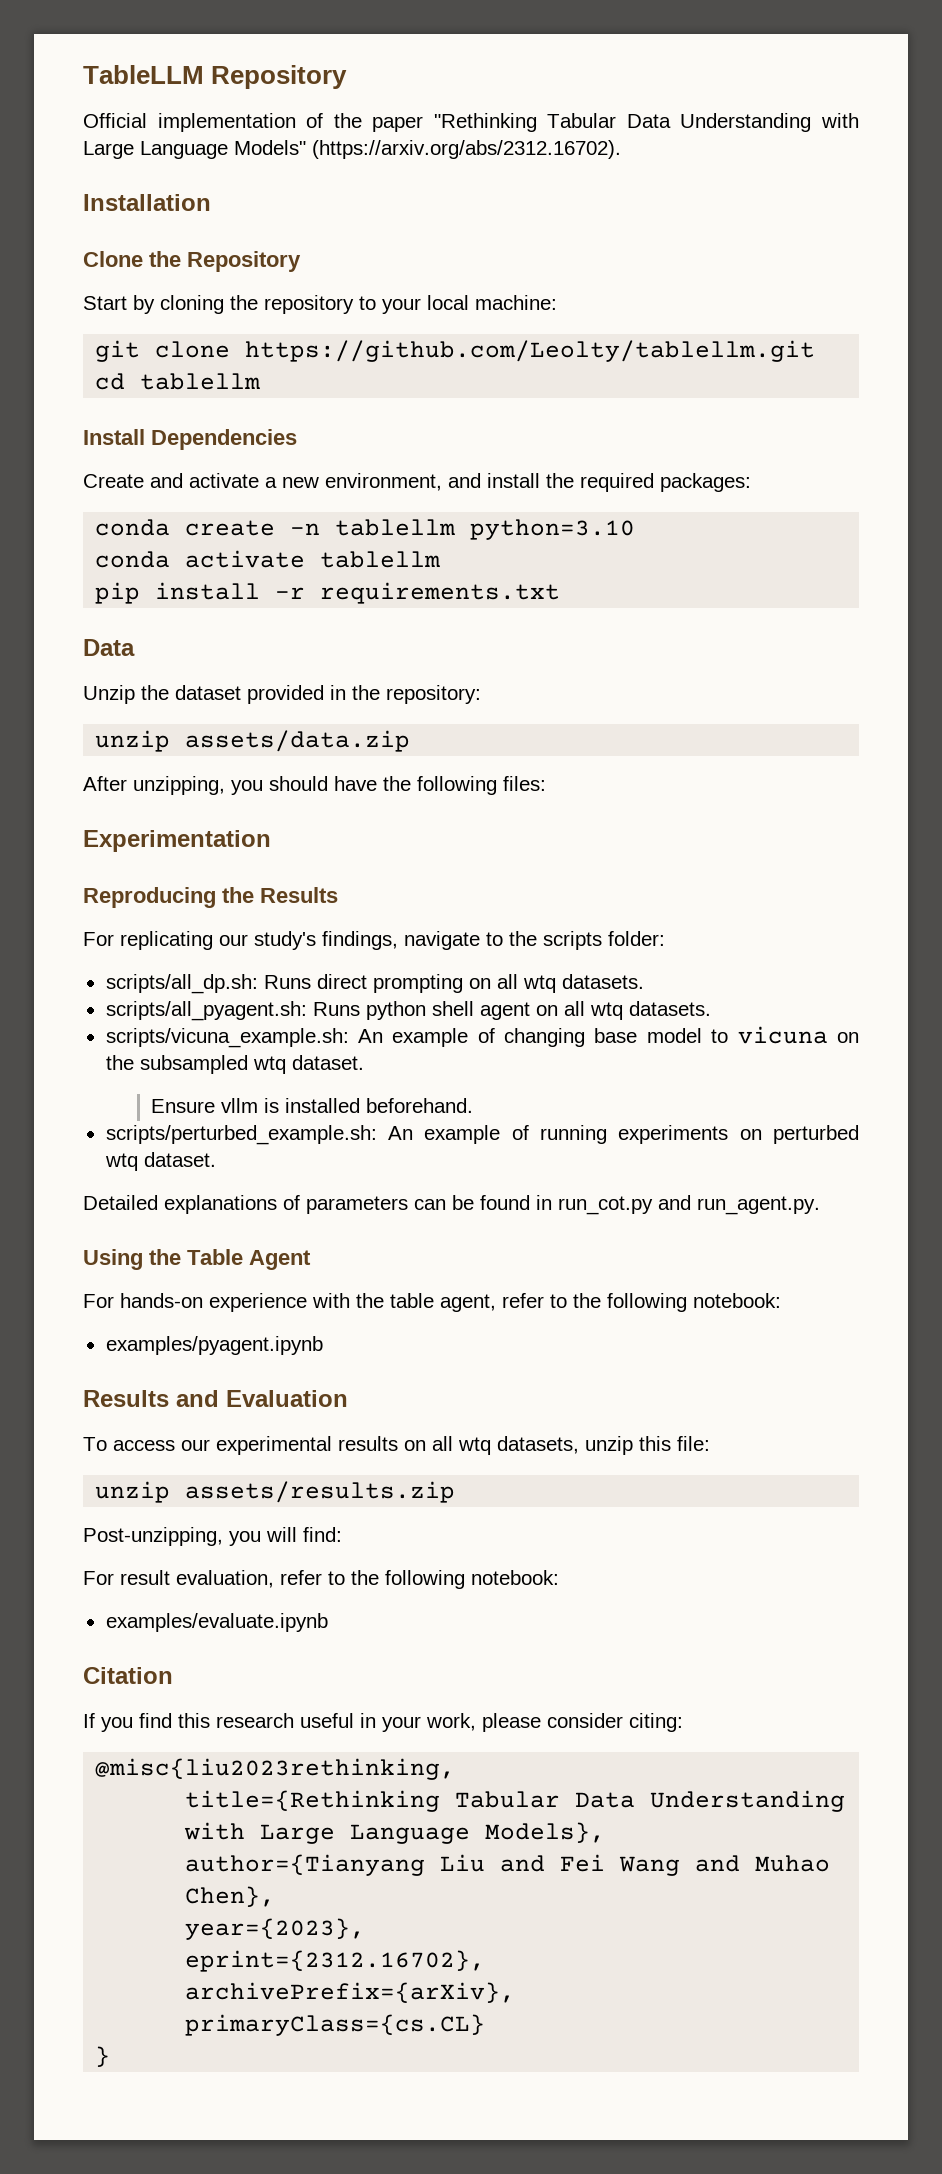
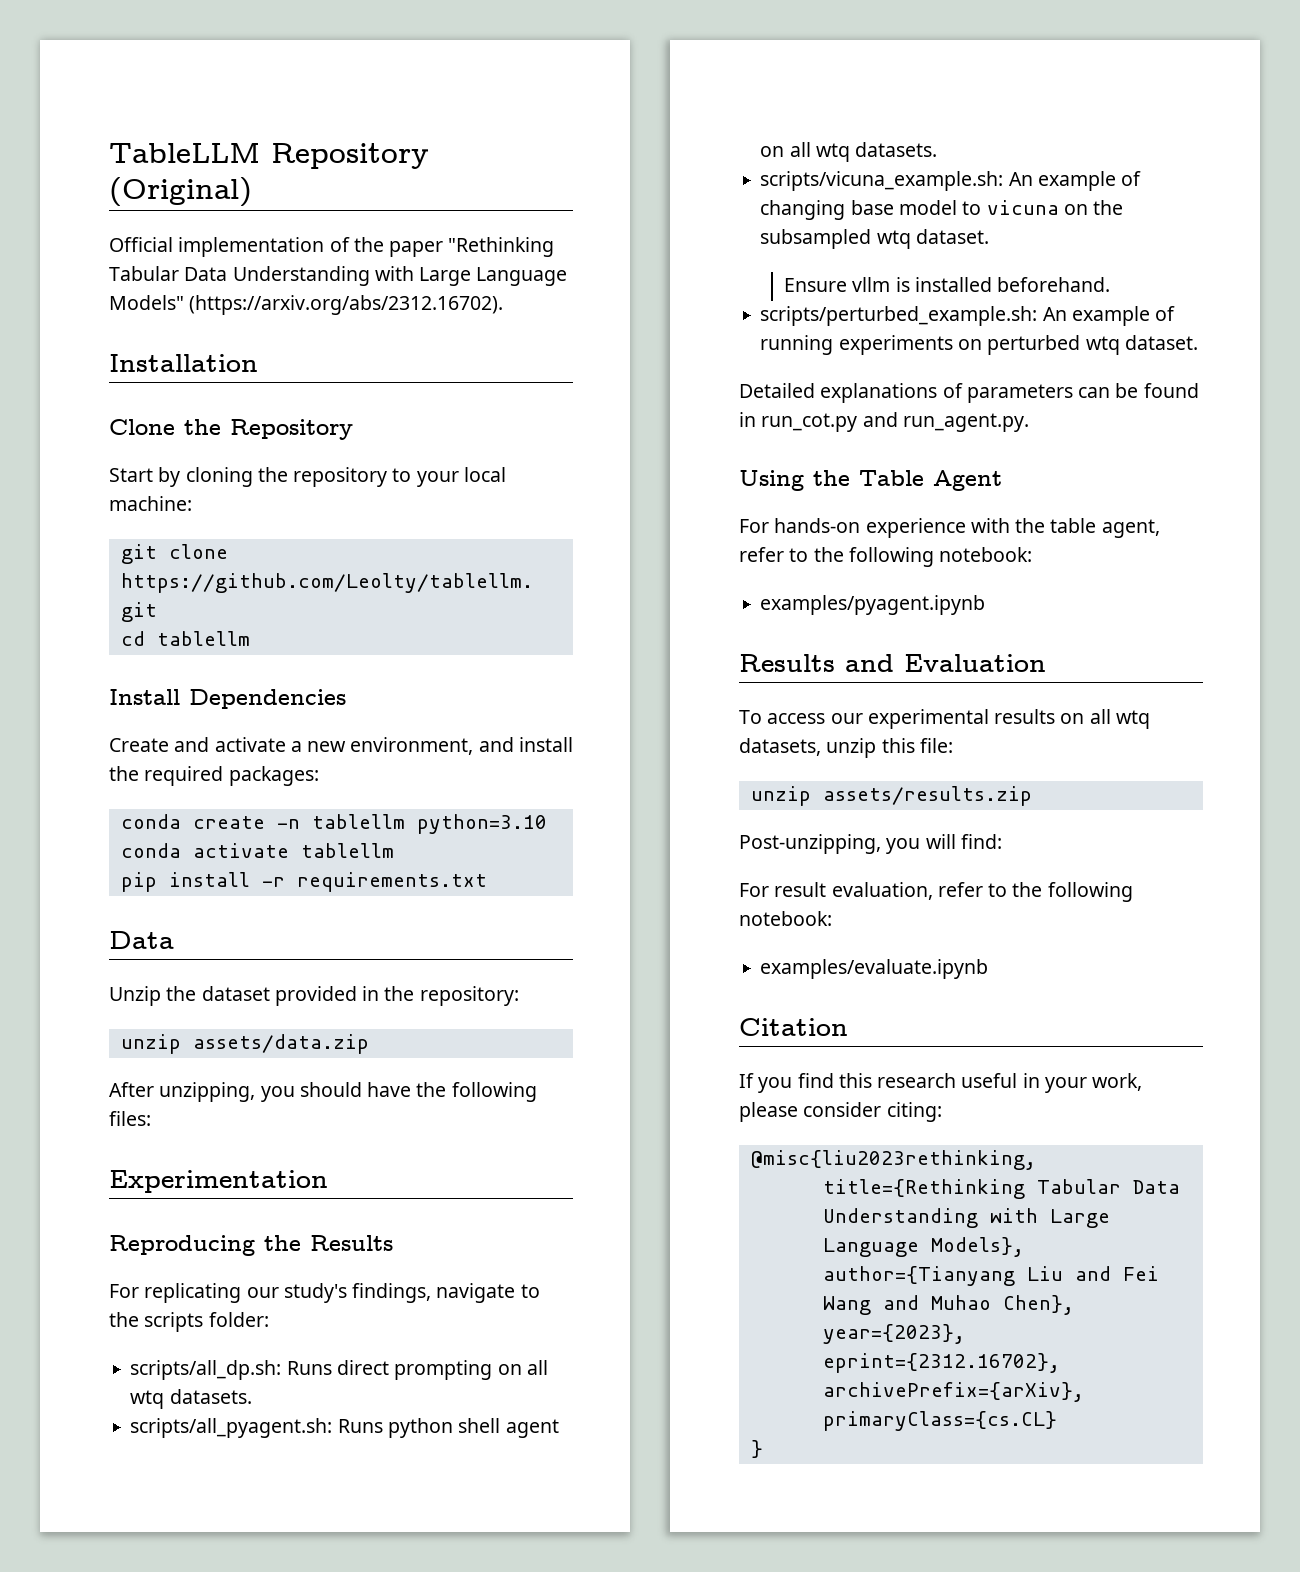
- TableLLM Repository
+ TableLLM Repository (Original)

